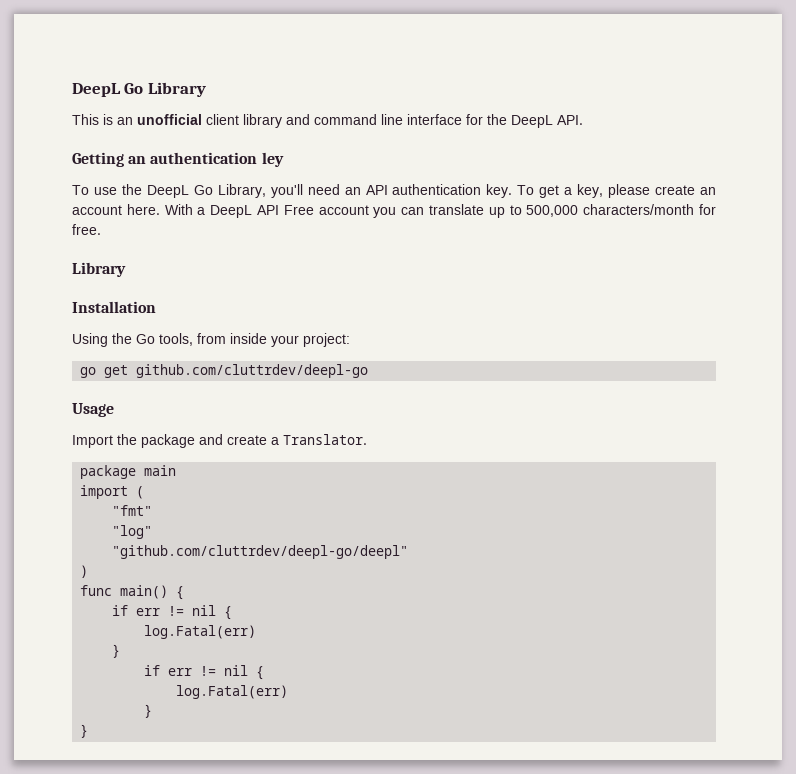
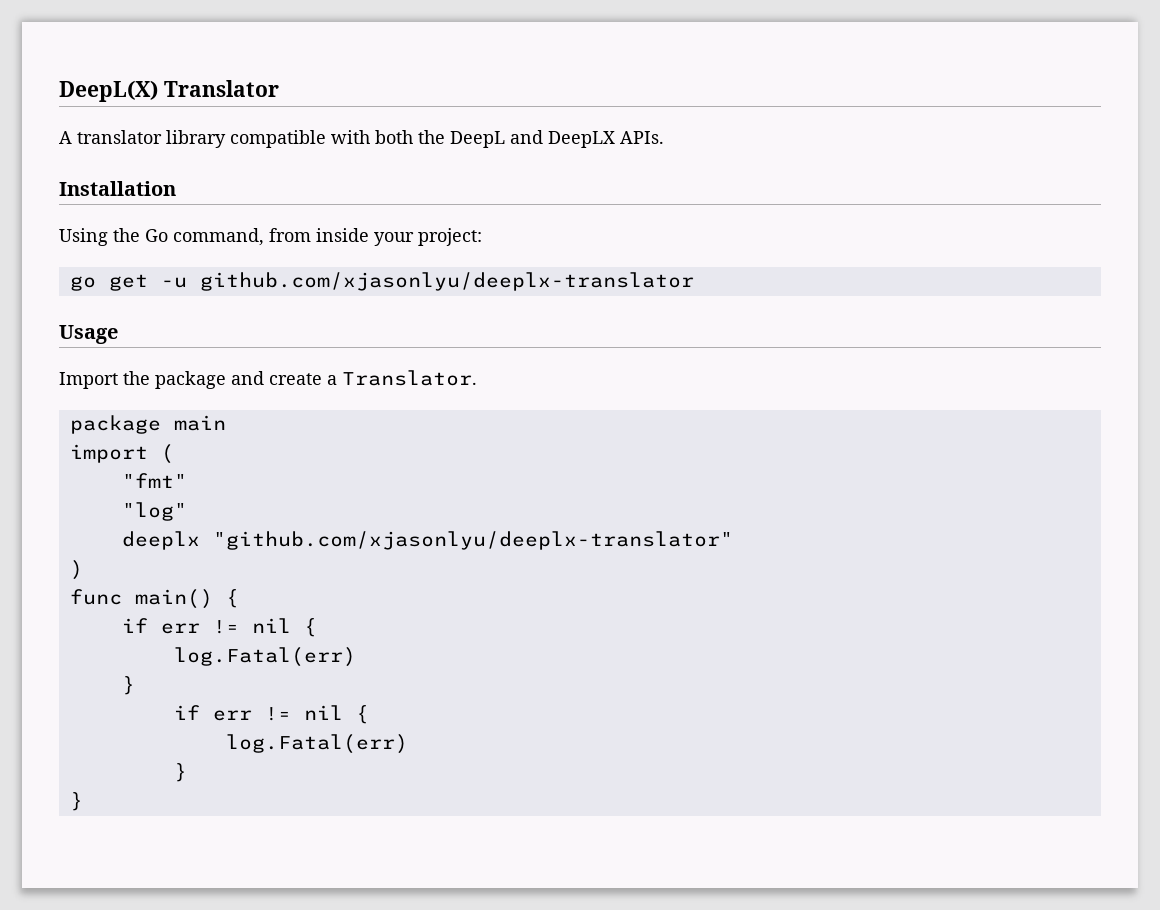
- DeepL Go Library
- This is an unofficial client library and command line interface for the DeepL API.
- Getting an authentication ley
- To use the DeepL Go Library, you'll need an API authentication key. To get a key, please create an account here. With a DeepL API Free account you can translate up to 500,000 characters/month for free.
- Library
+ DeepL(X) Translator
+ A translator library compatible with both the DeepL and DeepLX APIs.
- Using the Go tools, from inside your project:
+ Using the Go command, from inside your project:
- go get github.com/cluttrdev/deepl-go
+ go get -u github.com/xjasonlyu/deeplx-translator
- "github.com/cluttrdev/deepl-go/deepl"
+ deeplx "github.com/xjasonlyu/deeplx-translator"

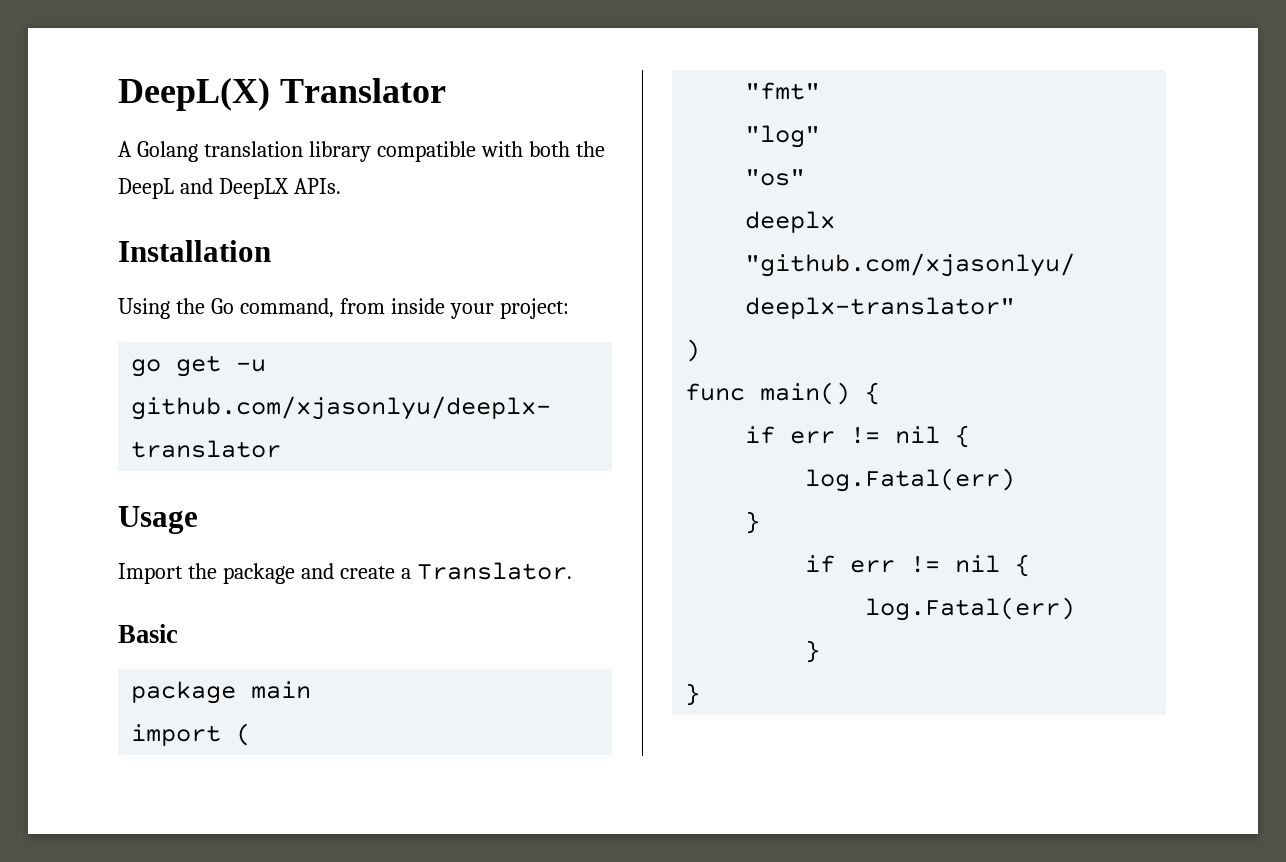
- A translator library compatible with both the DeepL and DeepLX APIs.
+ A Golang translation library compatible with both the DeepL and DeepLX APIs.
+ Basic
+ "os"

